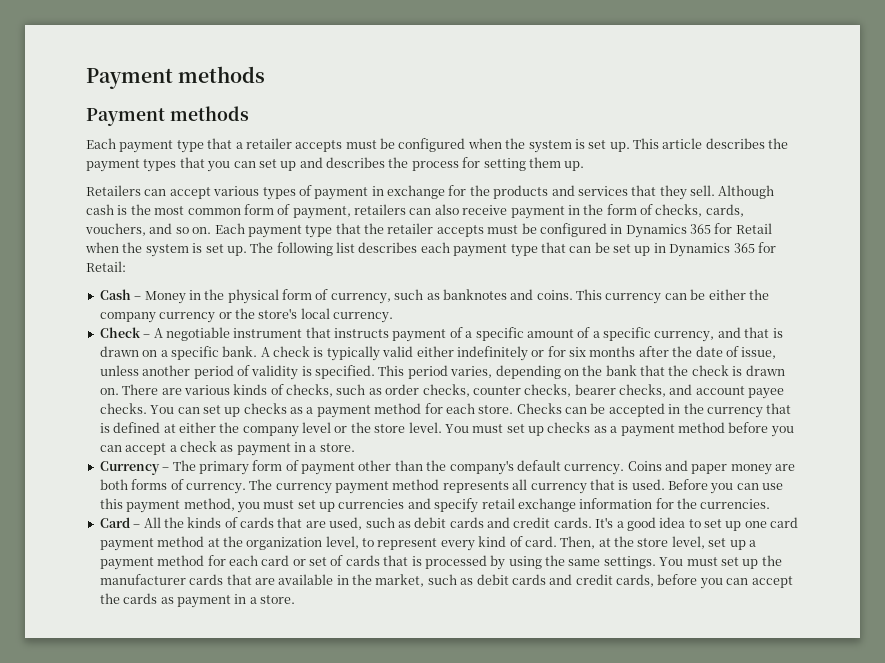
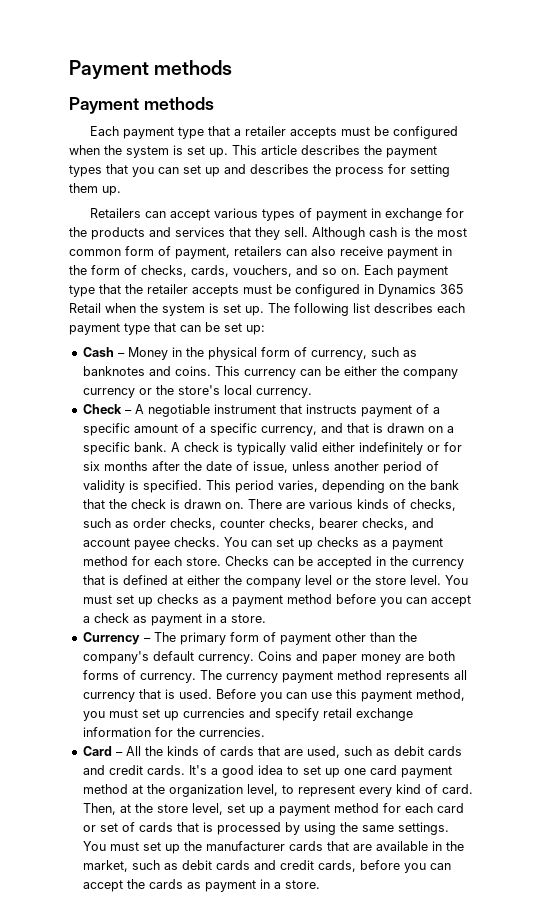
- Each payment type that the retailer accepts must be configured in Dynamics 365 for Retail when the system is set up.
+ Each payment type that the retailer accepts must be configured in Dynamics 365 Retail when the system is set up.
- The following list describes each payment type that can be set up in Dynamics 365 for Retail:
+ The following list describes each payment type that can be set up:

